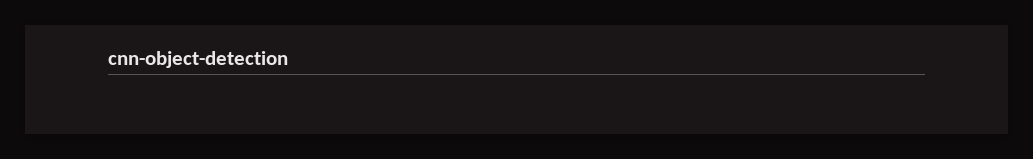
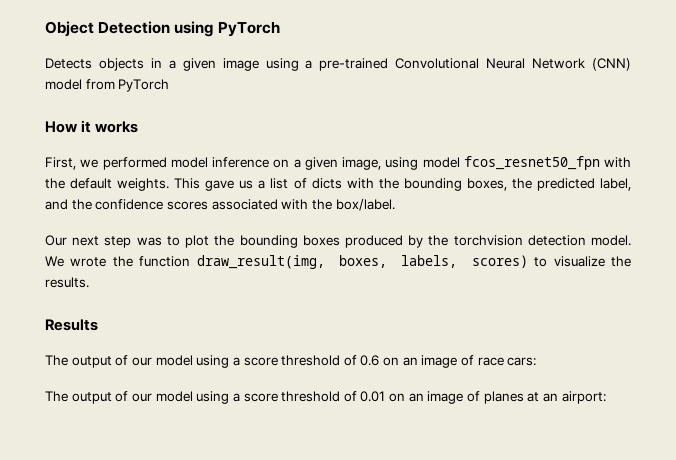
- cnn-object-detection
+ Object Detection using PyTorch
+ Detects objects in a given image using a pre-trained Convolutional Neural Network (CNN) model from PyTorch
+ How it works
+ First, we performed model inference on a given image, using model fcos_resnet50_fpn with the default weights. This gave us a list of dicts with the bounding boxes, the predicted label, and the confidence scores associated with the box/label.
+ Our next step was to plot the bounding boxes produced by the torchvision detection model. We wrote the function draw_result(img, boxes, labels, scores) to visualize the results.
+ Results
+ The output of our model using a score threshold of 0.6 on an image of race cars:
+ The output of our model using a score threshold of 0.01 on an image of planes at an airport:

